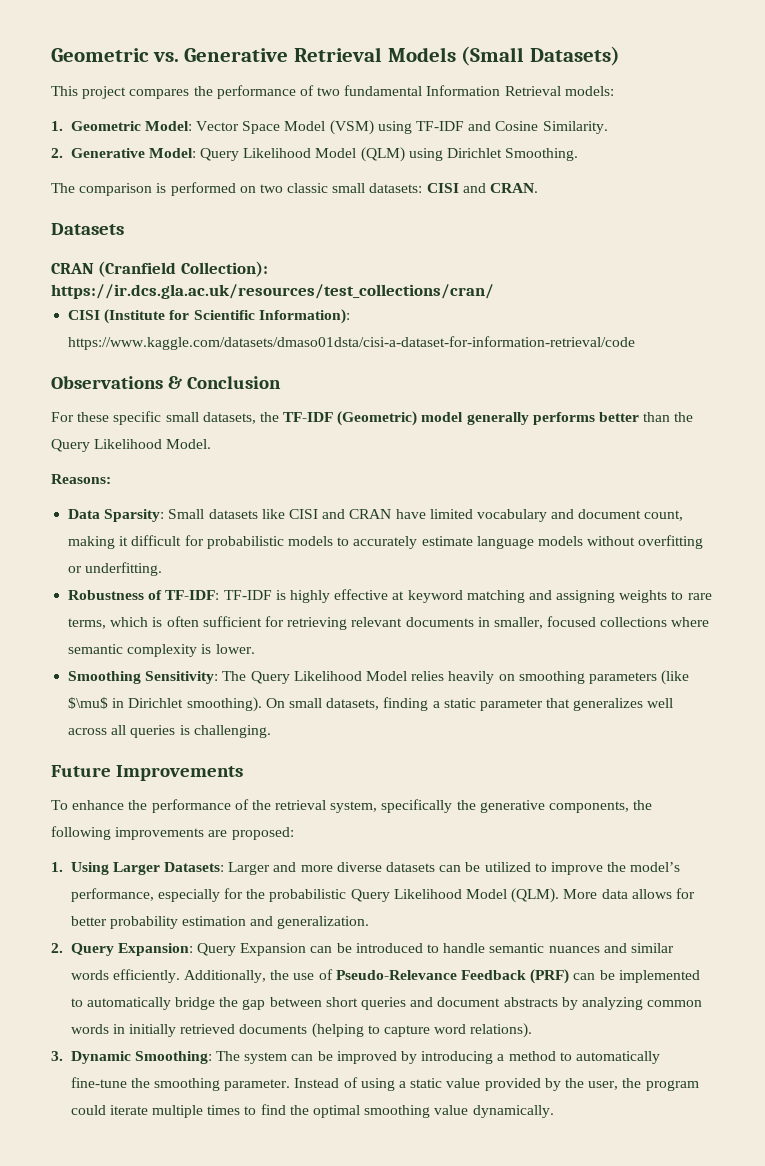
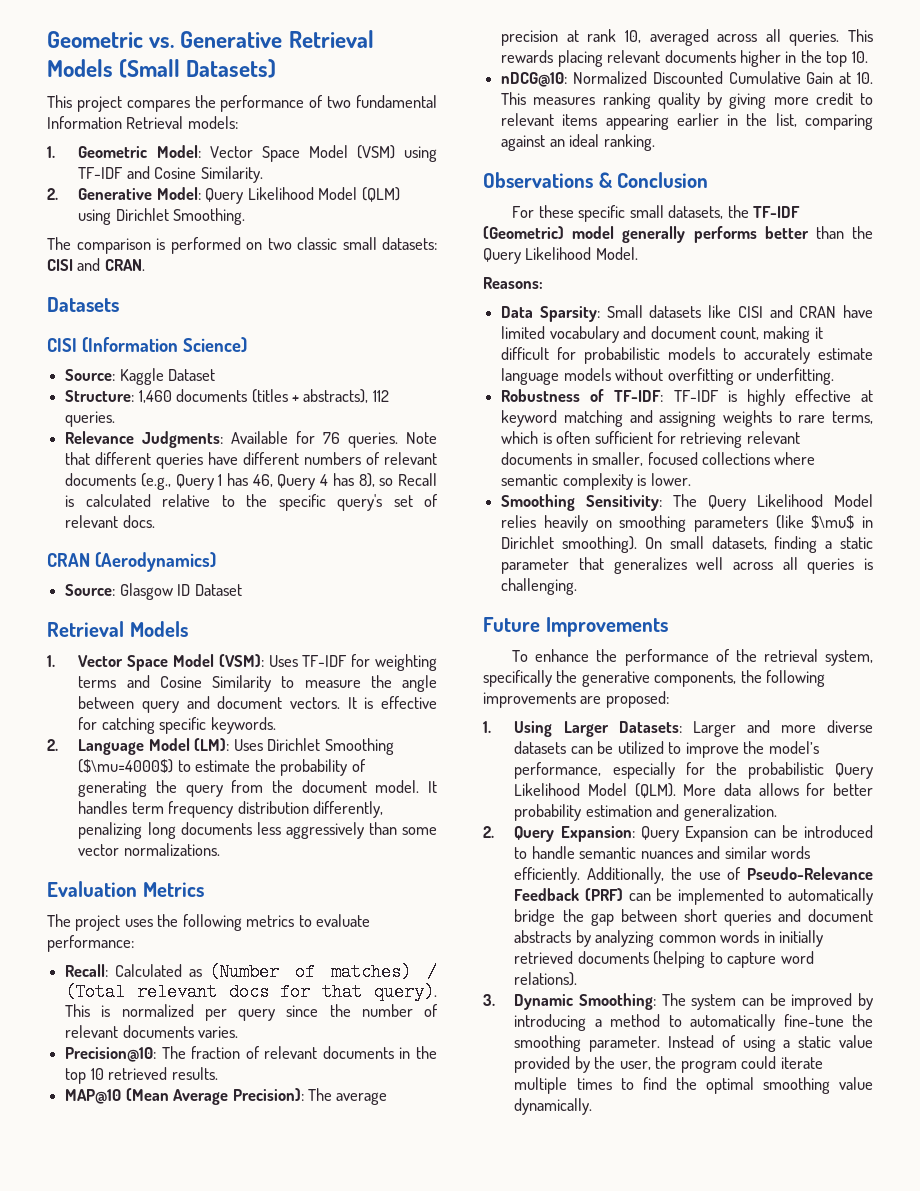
- CRAN (Cranfield Collection): https://ir.dcs.gla.ac.uk/resources/test_collections/cran/
- CISI (Institute for Scientific Information): https://www.kaggle.com/datasets/dmaso01dsta/cisi-a-dataset-for-information-retrieval/code
+ CISI (Information Science)
+ Source: Kaggle Dataset
+ Structure: 1,460 documents (titles + abstracts), 112 queries.
+ Relevance Judgments: Available for 76 queries. Note that different queries have different numbers of relevant documents (e.g., Query 1 has 46, Query 4 has 8), so Recall is calculated relative to the specific query's set of relevant docs.
+ CRAN (Aerodynamics)
+ Source: Glasgow ID Dataset
+ Retrieval Models
+ 1. Vector Space Model (VSM): Uses TF-IDF for weighting terms and Cosine Similarity to measure the angle between query and document vectors. It is effective for catching specific keywords.
+ 2. Language Model (LM): Uses Dirichlet Smoothing ($\mu=4000$) to estimate the probability of generating the query from the document model. It handles term frequency distribution differently, penalizing long documents less aggressively than some vector normalizations.
+ Evaluation Metrics
+ The project uses the following metrics to evaluate performance:
+ Recall: Calculated as (Number of matches) / (Total relevant docs for that query). This is normalized per query since the number of relevant documents varies.
+ Precision@10: The fraction of relevant documents in the top 10 retrieved results.
+ MAP@10 (Mean Average Precision): The average precision at rank 10, averaged across all queries. This rewards placing relevant documents higher in the top 10.
+ nDCG@10: Normalized Discounted Cumulative Gain at 10. This measures ranking quality by giving more credit to relevant items appearing earlier in the list, comparing against an ideal ranking.

